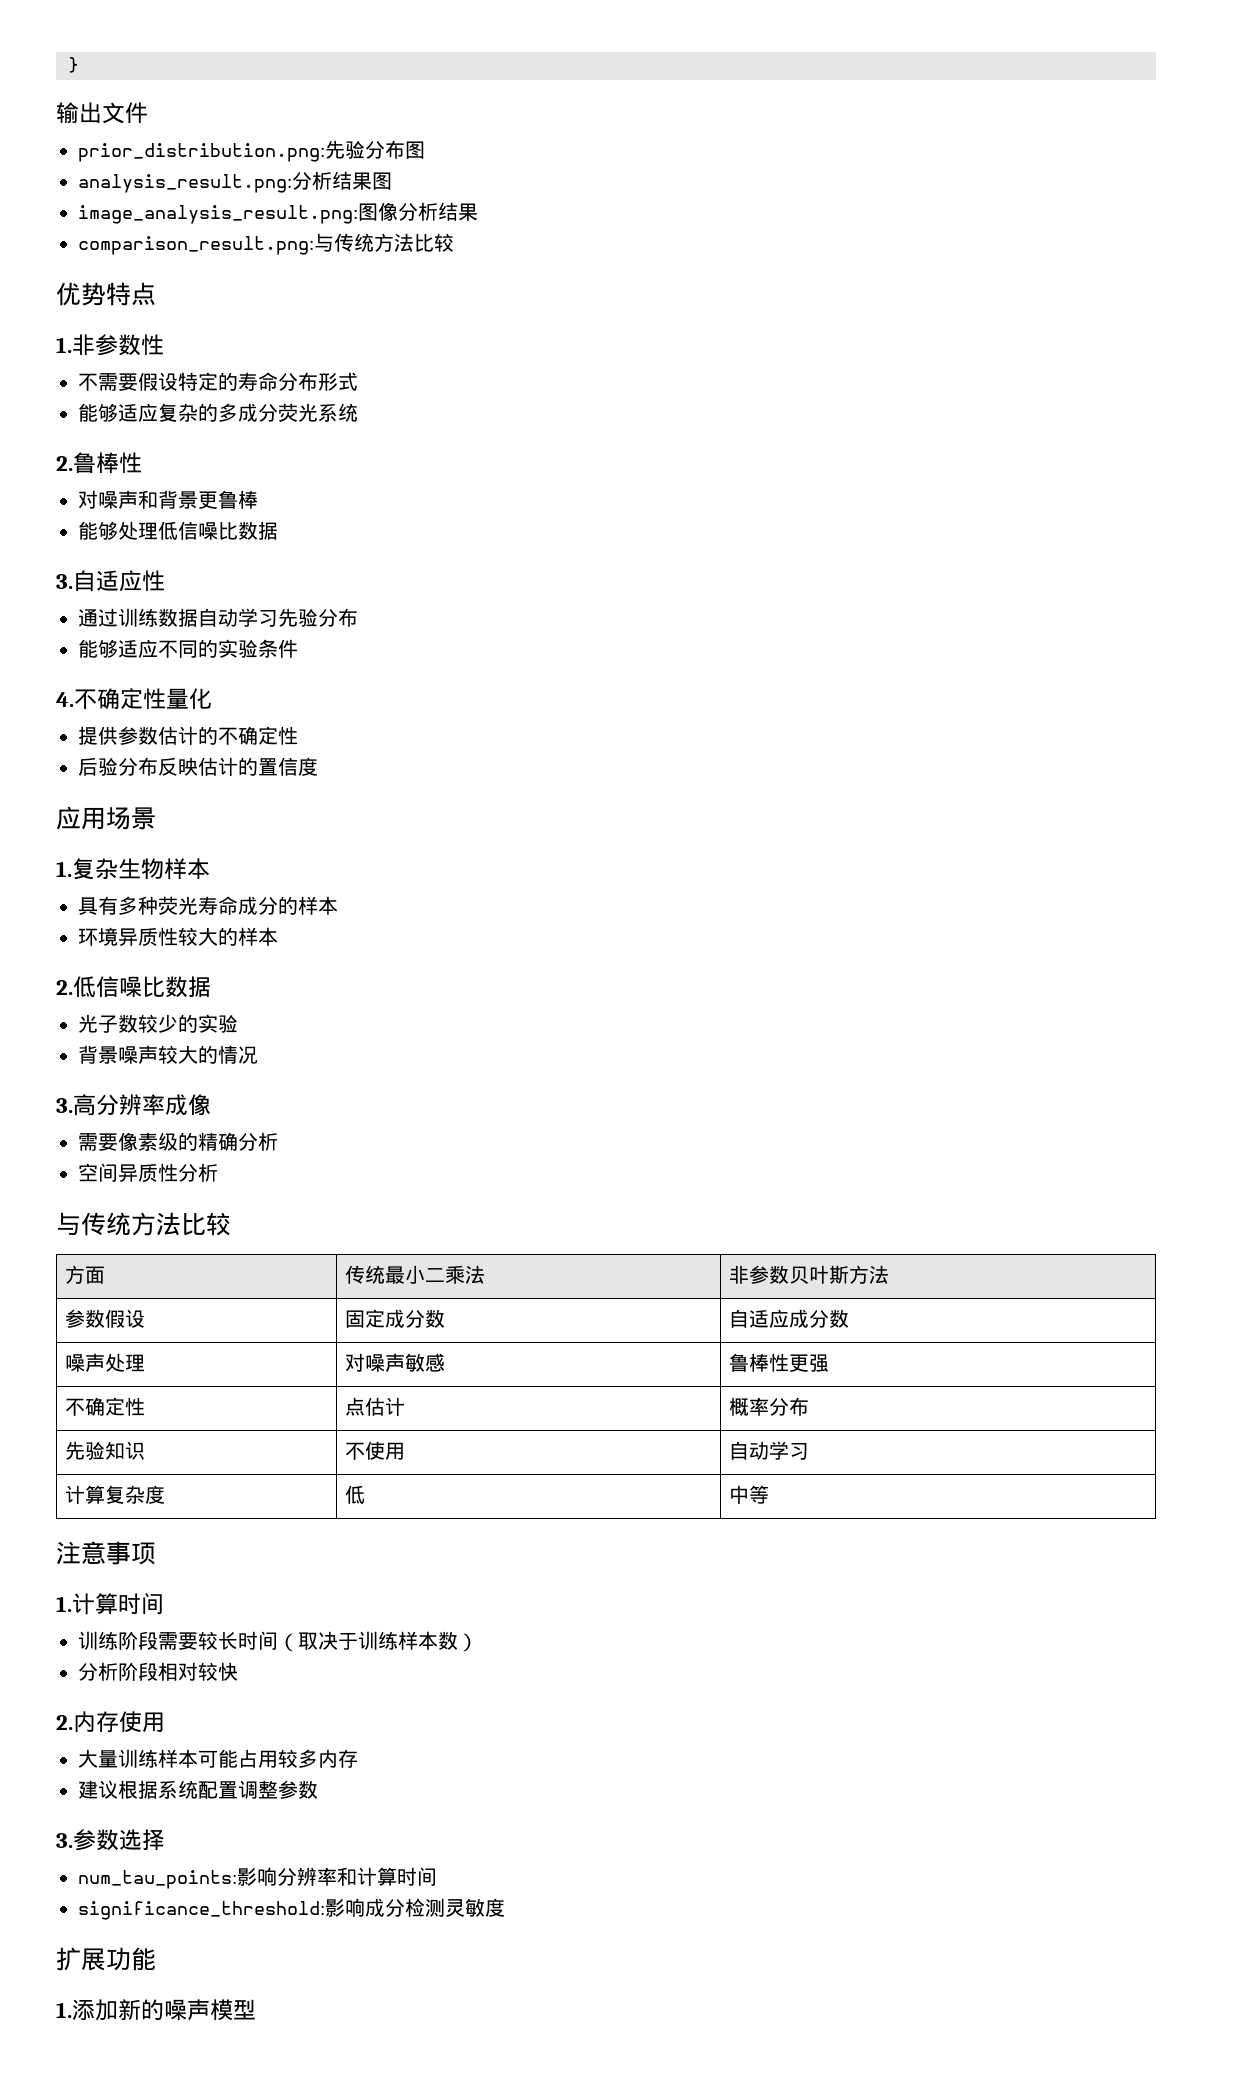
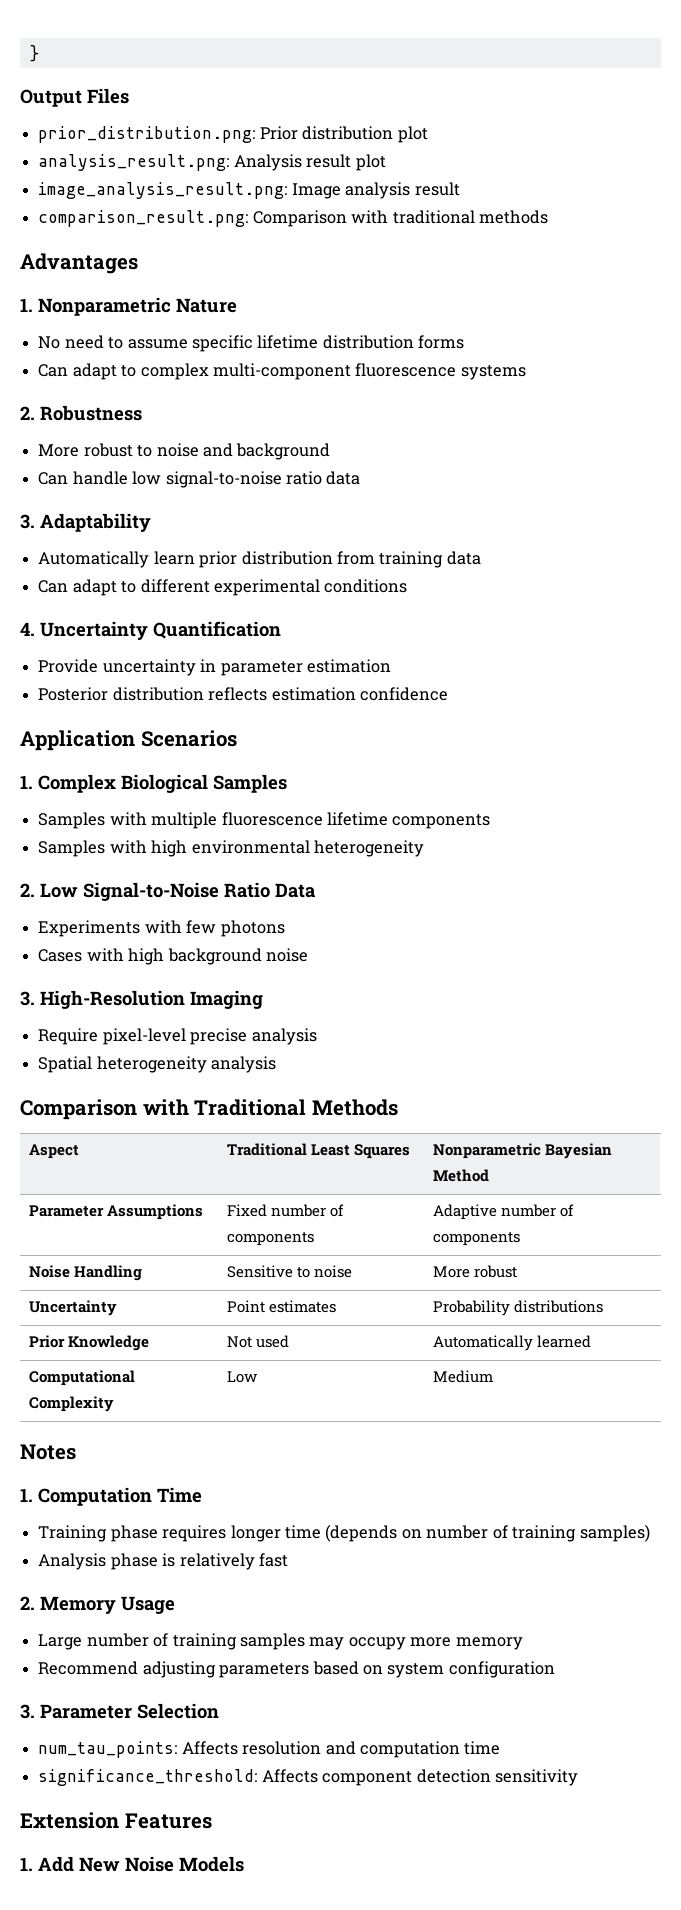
- 输出文件
+ Output Files
- prior_distribution.png:先验分布图
- analysis_result.png:分析结果图
- image_analysis_result.png:图像分析结果
- comparison_result.png:与传统方法比较
- 优势特点
- 1.非参数性
- 不需要假设特定的寿命分布形式
- 能够适应复杂的多成分荧光系统
- 2.鲁棒性
- 对噪声和背景更鲁棒
- 能够处理低信噪比数据
- 3.自适应性
- 通过训练数据自动学习先验分布
- 能够适应不同的实验条件
- 4.不确定性量化
- 提供参数估计的不确定性
- 后验分布反映估计的置信度
- 应用场景
- 1.复杂生物样本
- 具有多种荧光寿命成分的样本
- 环境异质性较大的样本
- 2.低信噪比数据
- 光子数较少的实验
- 背景噪声较大的情况
- 3.高分辨率成像
- 需要像素级的精确分析
- 空间异质性分析
- 与传统方法比较
- 方面 | 传统最小二乘法 | 非参数贝叶斯方法
- 参数假设 | 固定成分数 | 自适应成分数
- 噪声处理 | 对噪声敏感 | 鲁棒性更强
- 不确定性 | 点估计 | 概率分布
- 先验知识 | 不使用 | 自动学习
- 计算复杂度 | 低 | 中等
- 注意事项
- 1.计算时间
- 训练阶段需要较长时间（取决于训练样本数）
- 分析阶段相对较快
- 2.内存使用
- 大量训练样本可能占用较多内存
- 建议根据系统配置调整参数
- 3.参数选择
+ prior_distribution.png: Prior distribution plot
+ analysis_result.png: Analysis result plot
+ image_analysis_result.png: Image analysis result
+ comparison_result.png: Comparison with traditional methods
+ Advantages
+ 1. Nonparametric Nature
+ No need to assume specific lifetime distribution forms
+ Can adapt to complex multi-component fluorescence systems
+ 2. Robustness
+ More robust to noise and background
+ Can handle low signal-to-noise ratio data
+ 3. Adaptability
+ Automatically learn prior distribution from training data
+ Can adapt to different experimental conditions
+ 4. Uncertainty Quantification
+ Provide uncertainty in parameter estimation
+ Posterior distribution reflects estimation confidence
+ Application Scenarios
+ 1. Complex Biological Samples
+ Samples with multiple fluorescence lifetime components
+ Samples with high environmental heterogeneity
+ 2. Low Signal-to-Noise Ratio Data
+ Experiments with few photons
+ Cases with high background noise
+ 3. High-Resolution Imaging
+ Require pixel-level precise analysis
+ Spatial heterogeneity analysis
+ Comparison with Traditional Methods
+ Aspect | Traditional Least Squares | Nonparametric Bayesian Method
+ Parameter Assumptions | Fixed number of components | Adaptive number of components
+ Noise Handling | Sensitive to noise | More robust
+ Uncertainty | Point estimates | Probability distributions
+ Prior Knowledge | Not used | Automatically learned
+ Computational Complexity | Low | Medium
+ Notes
+ 1. Computation Time
+ Training phase requires longer time (depends on number of training samples)
+ Analysis phase is relatively fast
+ 2. Memory Usage
+ Large number of training samples may occupy more memory
+ Recommend adjusting parameters based on system configuration
+ 3. Parameter Selection
- num_tau_points:影响分辨率和计算时间
- significance_threshold:影响成分检测灵敏度
- 扩展功能
- 1.添加新的噪声模型
+ num_tau_points: Affects resolution and computation time
+ significance_threshold: Affects component detection sensitivity
+ Extension Features
+ 1. Add New Noise Models

